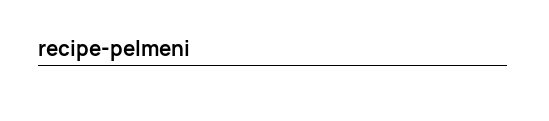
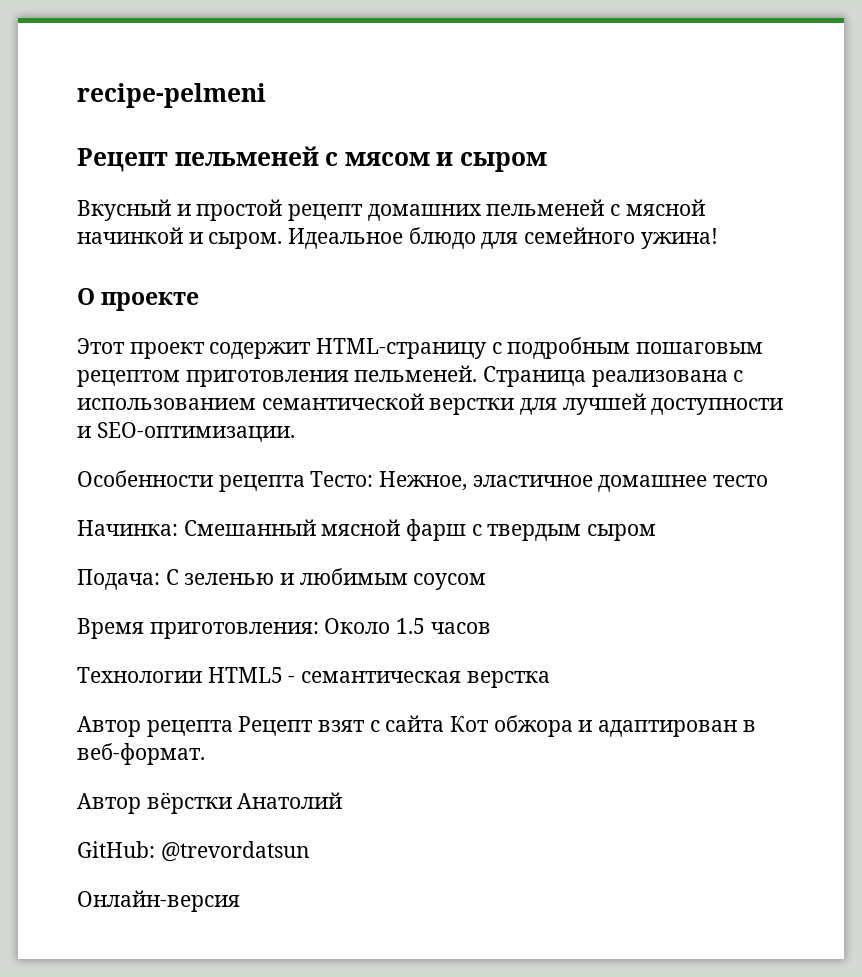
+ Рецепт пельменей с мясом и сыром
+ Вкусный и простой рецепт домашних пельменей с мясной начинкой и сыром. Идеальное блюдо для семейного ужина!
+ О проекте
+ Этот проект содержит HTML-страницу с подробным пошаговым рецептом приготовления пельменей. Страница реализована с использованием семантической верстки для лучшей доступности и SEO-оптимизации.
+ Особенности рецепта Тесто: Нежное, эластичное домашнее тесто
+ Начинка: Смешанный мясной фарш с твердым сыром
+ Подача: С зеленью и любимым соусом
+ Время приготовления: Около 1.5 часов
+ Технологии HTML5 - семантическая верстка
+ Автор рецепта Рецепт взят с сайта Кот обжора и адаптирован в веб-формат.
+ Автор вёрстки Анатолий
+ GitHub: @trevordatsun
+ Онлайн-версия

